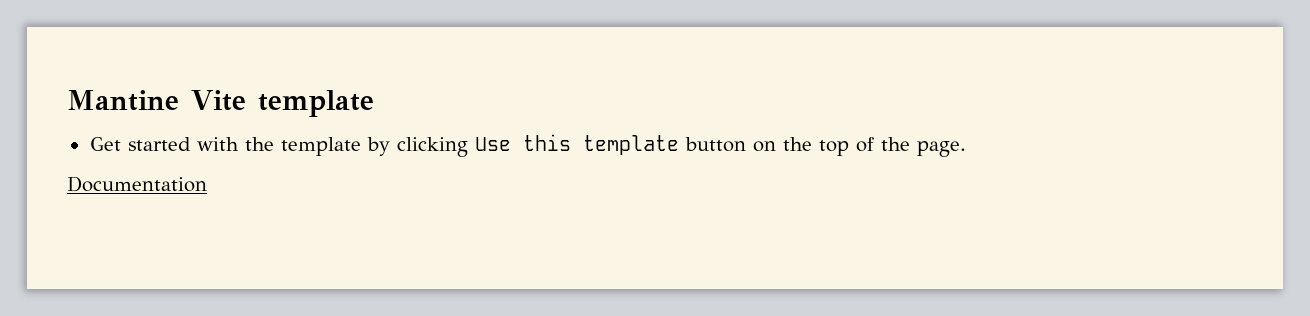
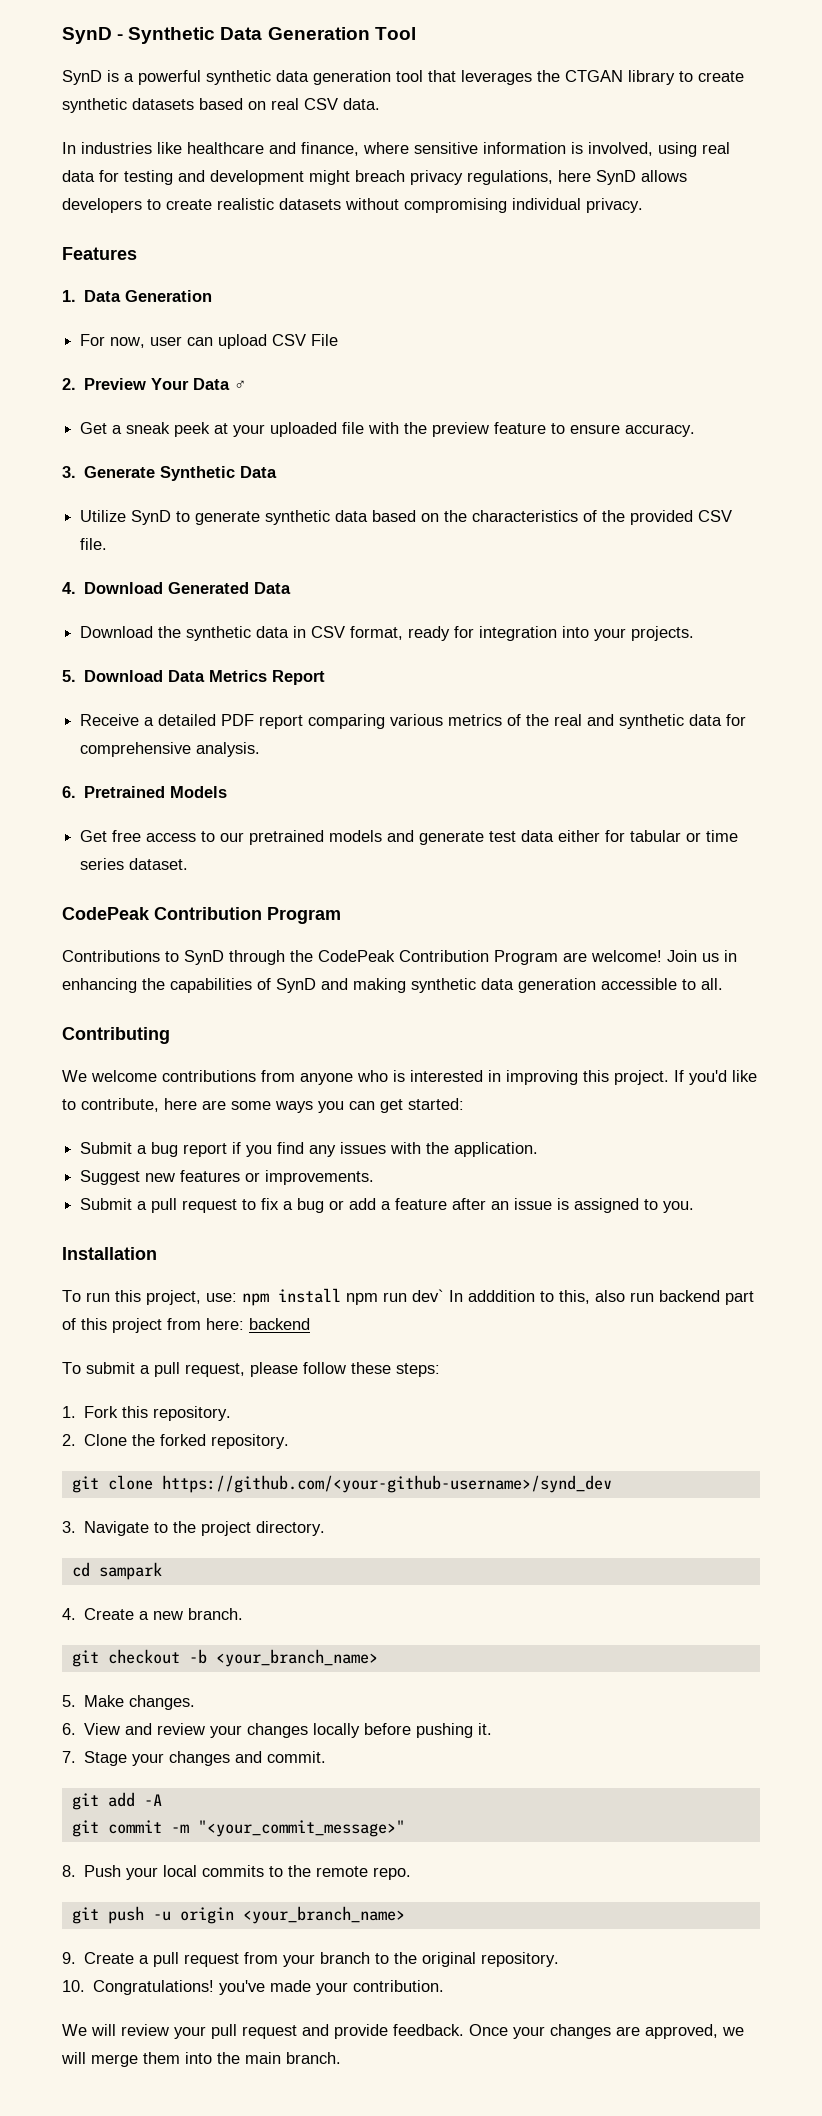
- Mantine Vite template
- Get started with the template by clicking Use this template button on the top of the page.
- Documentation
+ SynD - Synthetic Data Generation Tool
+ SynD is a powerful synthetic data generation tool that leverages the CTGAN library to create synthetic datasets based on real CSV data.
+ In industries like healthcare and finance, where sensitive information is involved, using real data for testing and development might breach privacy regulations, here SynD allows developers to create realistic datasets without compromising individual privacy.
+ Features
+ 1. Data Generation
+ For now, user can upload CSV File
+ 2. Preview Your Data ♂
+ Get a sneak peek at your uploaded file with the preview feature to ensure accuracy.
+ 3. Generate Synthetic Data
+ Utilize SynD to generate synthetic data based on the characteristics of the provided CSV file.
+ 4. Download Generated Data
+ Download the synthetic data in CSV format, ready for integration into your projects.
+ 5. Download Data Metrics Report
+ Receive a detailed PDF report comparing various metrics of the real and synthetic data for comprehensive analysis.
+ 6. Pretrained Models
+ Get free access to our pretrained models and generate test data either for tabular or time series dataset.
+ CodePeak Contribution Program
+ Contributions to SynD through the CodePeak Contribution Program are welcome! Join us in enhancing the capabilities of SynD and making synthetic data generation accessible to all.
+ Contributing
+ We welcome contributions from anyone who is interested in improving this project. If you'd like to contribute, here are some ways you can get started:
+ Submit a bug report if you find any issues with the application.
+ Suggest new features or improvements.
+ Submit a pull request to fix a bug or add a feature after an issue is assigned to you.
+ Installation
+ To run this project, use: npm install npm run dev` In adddition to this, also run backend part of this project from here: backend
+ To submit a pull request, please follow these steps:
+ 1. Fork this repository.
+ 2. Clone the forked repository.
+ git clone https://github.com/<your-github-username>/synd_dev
+ 3. Navigate to the project directory.
+ cd sampark
+ 4. Create a new branch.
+ git checkout -b <your_branch_name>
+ 5. Make changes.
+ 6. View and review your changes locally before pushing it.
+ 7. Stage your changes and commit.
+ git add -A
+ git commit -m "<your_commit_message>"
+ 8. Push your local commits to the remote repo.
+ git push -u origin <your_branch_name>
+ 9. Create a pull request from your branch to the original repository.
+ 10. Congratulations! you've made your contribution.
+ We will review your pull request and provide feedback. Once your changes are approved, we will merge them into the main branch.

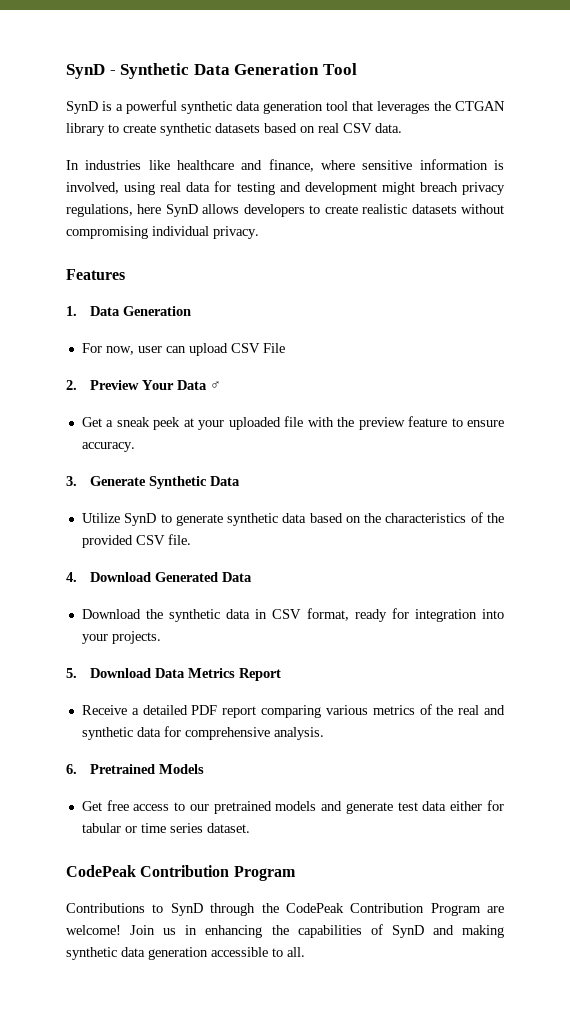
- Contributing
- We welcome contributions from anyone who is interested in improving this project. If you'd like to contribute, here are some ways you can get started:
- Submit a bug report if you find any issues with the application.
- Suggest new features or improvements.
- Submit a pull request to fix a bug or add a feature after an issue is assigned to you.
- Installation
- To run this project, use: npm install npm run dev` In adddition to this, also run backend part of this project from here: backend
- To submit a pull request, please follow these steps:
- 1. Fork this repository.
- 2. Clone the forked repository.
- git clone https://github.com/<your-github-username>/synd_dev
- 3. Navigate to the project directory.
- cd sampark
- 4. Create a new branch.
- git checkout -b <your_branch_name>
- 5. Make changes.
- 6. View and review your changes locally before pushing it.
- 7. Stage your changes and commit.
- git add -A
- git commit -m "<your_commit_message>"
- 8. Push your local commits to the remote repo.
- git push -u origin <your_branch_name>
- 9. Create a pull request from your branch to the original repository.
- 10. Congratulations! you've made your contribution.
- We will review your pull request and provide feedback. Once your changes are approved, we will merge them into the main branch.

